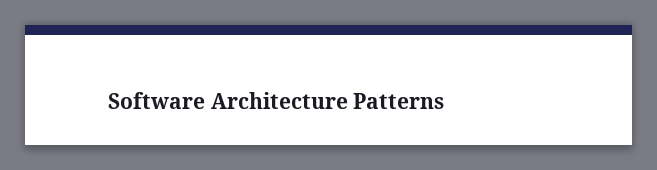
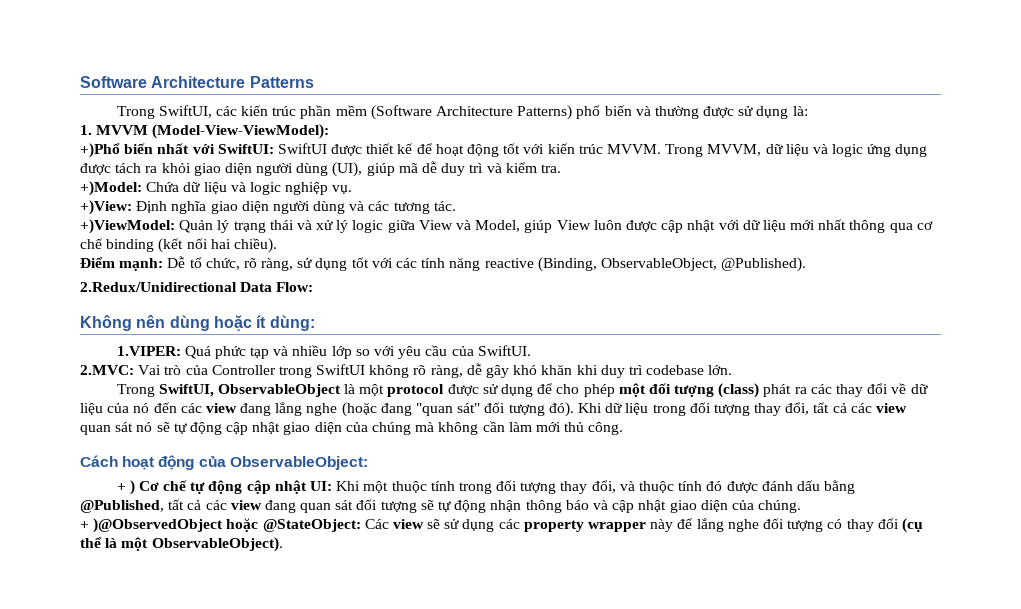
+ Trong SwiftUI, các kiến trúc phần mềm (Software Architecture Patterns) phổ biến và thường được sử dụng là:
+ 1. MVVM (Model-View-ViewModel):
+ +)Phổ biến nhất với SwiftUI: SwiftUI được thiết kế để hoạt động tốt với kiến trúc MVVM. Trong MVVM, dữ liệu và logic ứng dụng được tách ra khỏi giao diện người dùng (UI), giúp mã dễ duy trì và kiểm tra.
+ +)Model: Chứa dữ liệu và logic nghiệp vụ.
+ +)View: Định nghĩa giao diện người dùng và các tương tác.
+ +)ViewModel: Quản lý trạng thái và xử lý logic giữa View và Model, giúp View luôn được cập nhật với dữ liệu mới nhất thông qua cơ chế binding (kết nối hai chiều).
+ Điểm mạnh: Dễ tổ chức, rõ ràng, sử dụng tốt với các tính năng reactive (Binding, ObservableObject, @Published).
+ 2.Redux/Unidirectional Data Flow:
+ Không nên dùng hoặc ít dùng:
+ 1.VIPER: Quá phức tạp và nhiều lớp so với yêu cầu của SwiftUI.
+ 2.MVC: Vai trò của Controller trong SwiftUI không rõ ràng, dễ gây khó khăn khi duy trì codebase lớn.
+ Trong SwiftUI, ObservableObject là một protocol được sử dụng để cho phép một đối tượng (class) phát ra các thay đổi về dữ liệu của nó đến các view đang lắng nghe (hoặc đang "quan sát" đối tượng đó). Khi dữ liệu trong đối tượng thay đổi, tất cả các view quan sát nó sẽ tự động cập nhật giao diện của chúng mà không cần làm mới thủ công.
+ Cách hoạt động của ObservableObject:
+ + ) Cơ chế tự động cập nhật UI: Khi một thuộc tính trong đối tượng thay đổi, và thuộc tính đó được đánh dấu bằng @Published, tất cả các view đang quan sát đối tượng sẽ tự động nhận thông báo và cập nhật giao diện của chúng.
+ + )@ObservedObject hoặc @StateObject: Các view sẽ sử dụng các property wrapper này để lắng nghe đối tượng có thay đổi (cụ thể là một ObservableObject).

